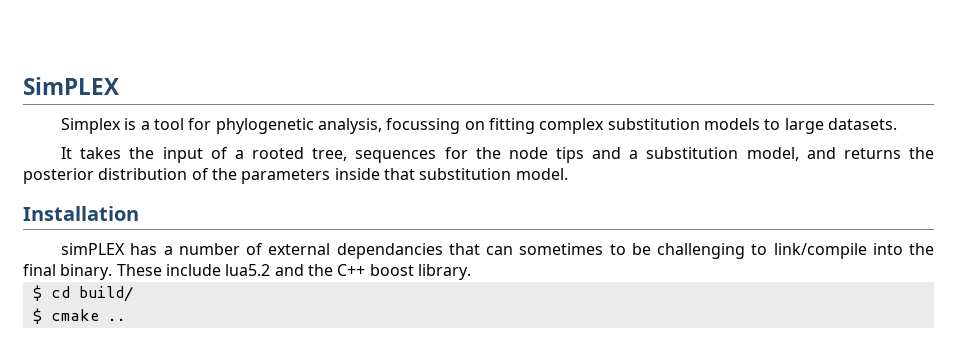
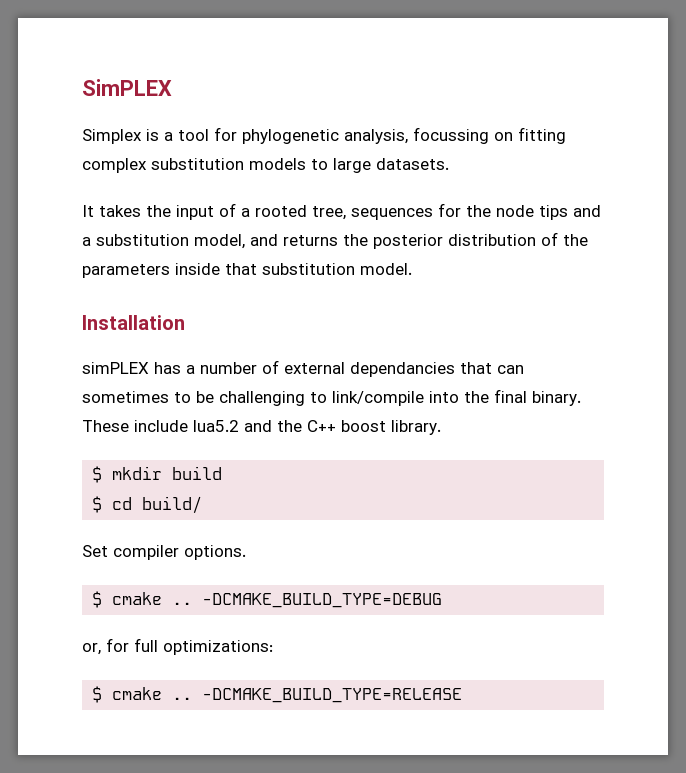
+ $ mkdir build
- $ cmake ..
+ Set compiler options.
+ $ cmake .. -DCMAKE_BUILD_TYPE=DEBUG
+ or, for full optimizations:
+ $ cmake .. -DCMAKE_BUILD_TYPE=RELEASE

